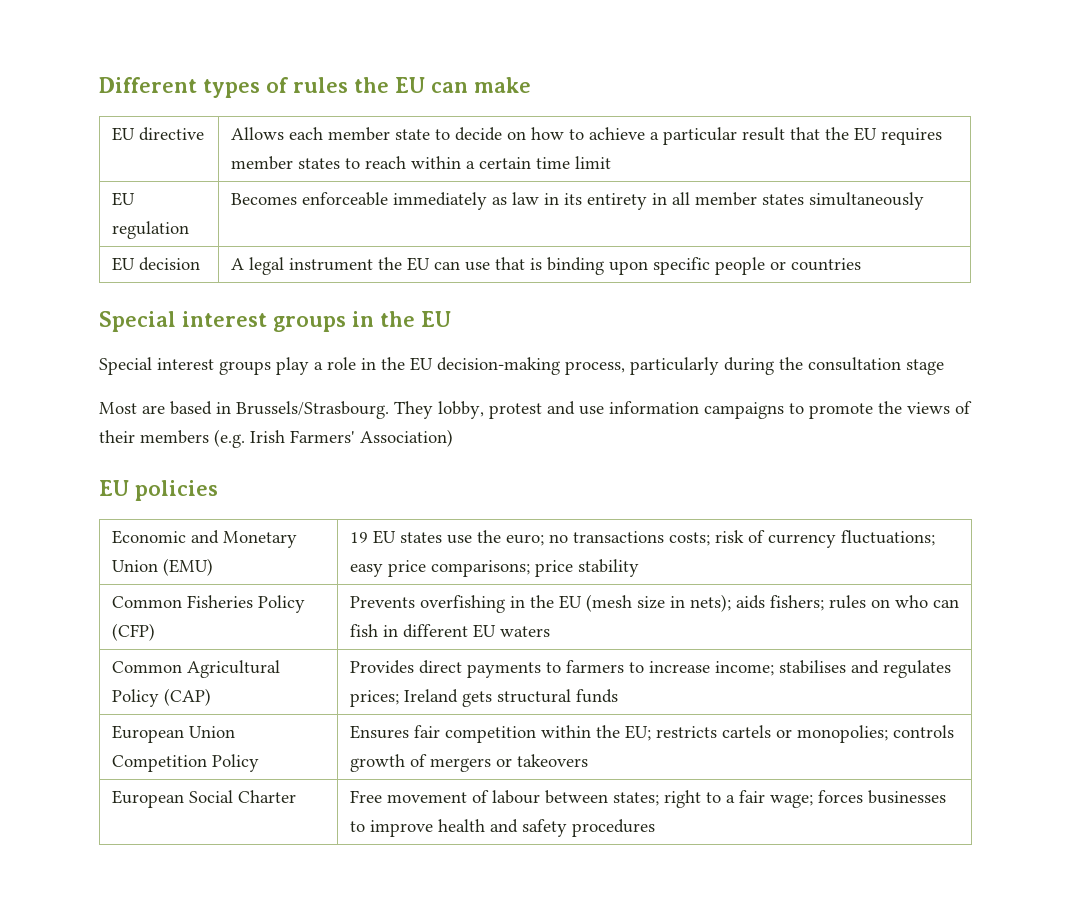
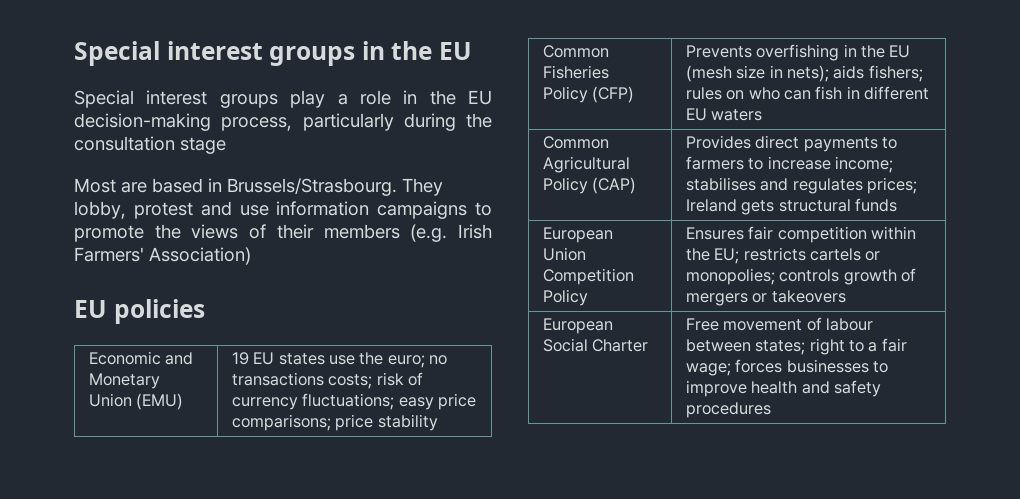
- Different types of rules the EU can make
- EU directive | Allows each member state to decide on how to achieve a particular result that the EU requires member states to reach within a certain time limit
- EU regulation | Becomes enforceable immediately as law in its entirety in all member states simultaneously
- EU decision | A legal instrument the EU can use that is binding upon specific people or countries

